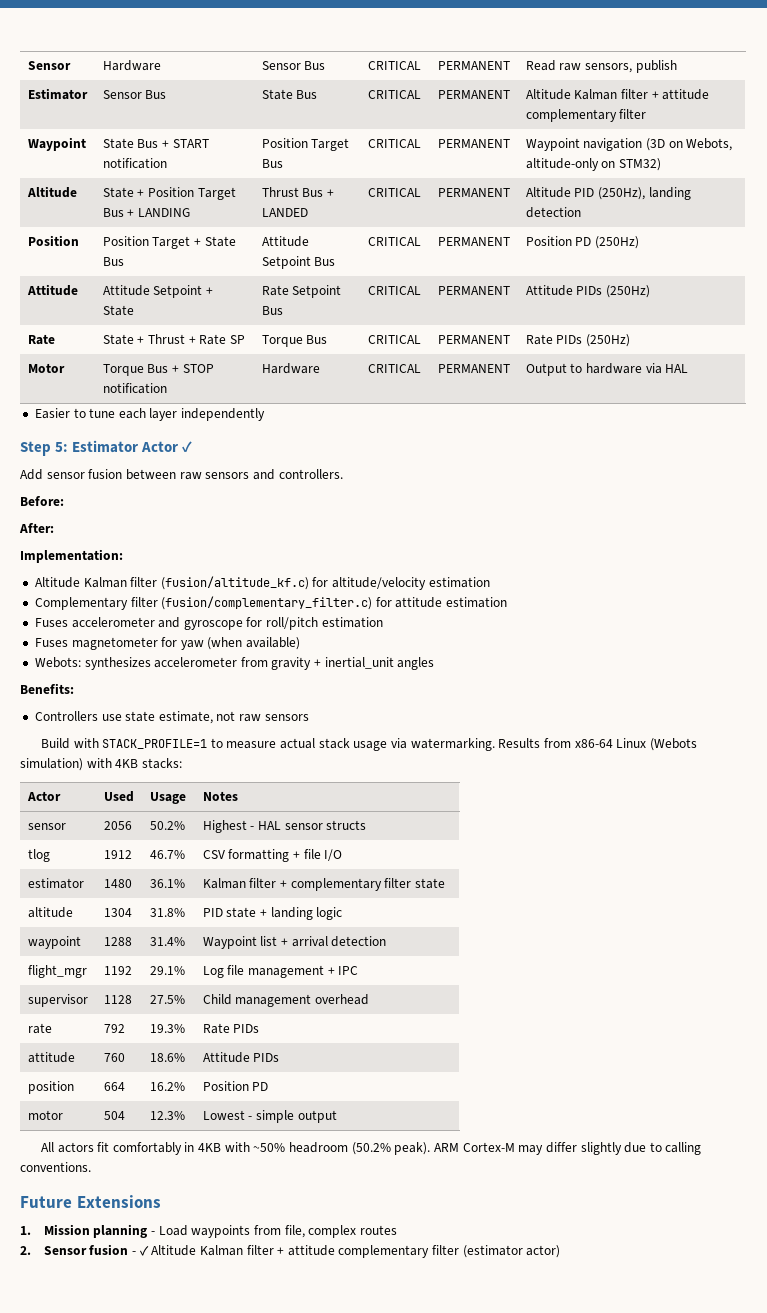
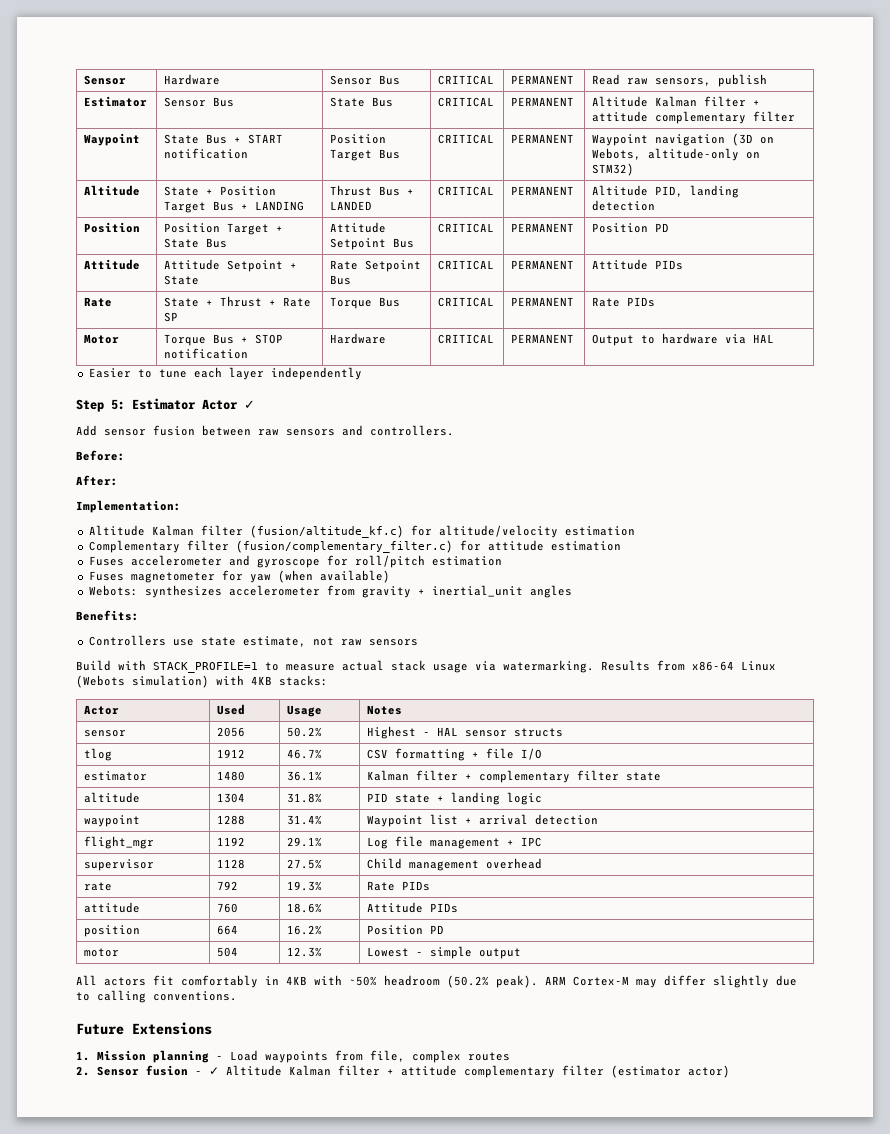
- Altitude | State + Position Target Bus + LANDING | Thrust Bus + LANDED | CRITICAL | PERMANENT | Altitude PID (250Hz), landing detection
+ Altitude | State + Position Target Bus + LANDING | Thrust Bus + LANDED | CRITICAL | PERMANENT | Altitude PID, landing detection
- Position | Position Target + State Bus | Attitude Setpoint Bus | CRITICAL | PERMANENT | Position PD (250Hz)
+ Position | Position Target + State Bus | Attitude Setpoint Bus | CRITICAL | PERMANENT | Position PD
- Attitude | Attitude Setpoint + State | Rate Setpoint Bus | CRITICAL | PERMANENT | Attitude PIDs (250Hz)
+ Attitude | Attitude Setpoint + State | Rate Setpoint Bus | CRITICAL | PERMANENT | Attitude PIDs
- Rate | State + Thrust + Rate SP | Torque Bus | CRITICAL | PERMANENT | Rate PIDs (250Hz)
+ Rate | State + Thrust + Rate SP | Torque Bus | CRITICAL | PERMANENT | Rate PIDs

